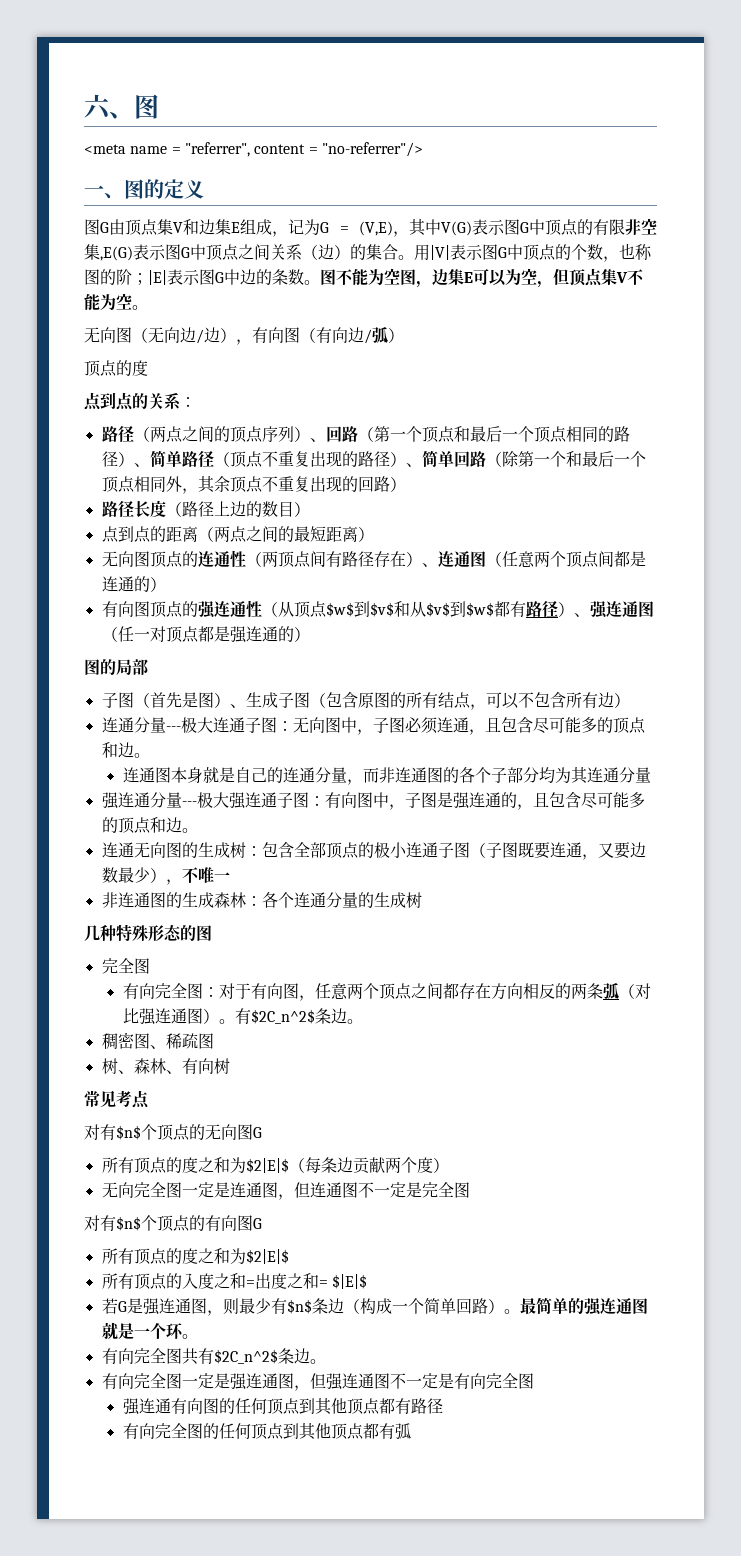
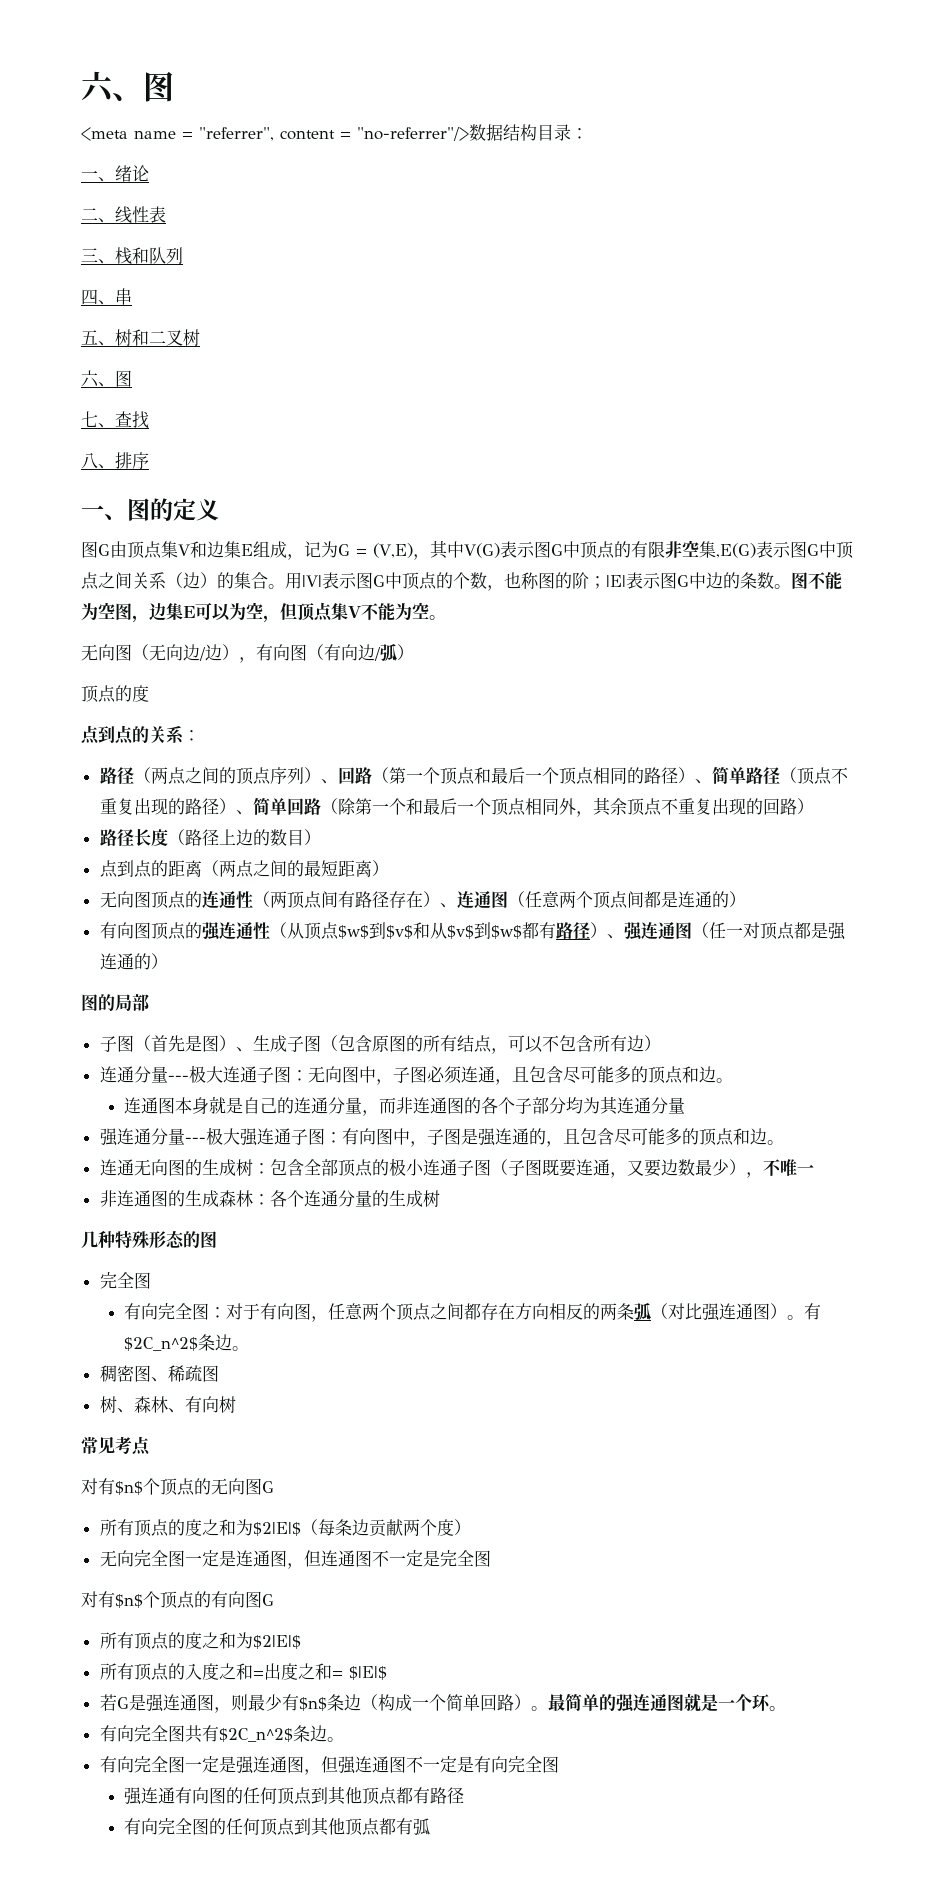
- <meta name = "referrer", content = "no-referrer"/>
+ <meta name = "referrer", content = "no-referrer"/>数据结构目录：
+ 一、绪论
+ 二、线性表
+ 三、栈和队列
+ 四、串
+ 五、树和二叉树
+ 六、图
+ 七、查找
+ 八、排序

